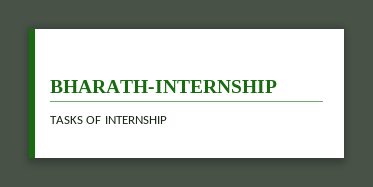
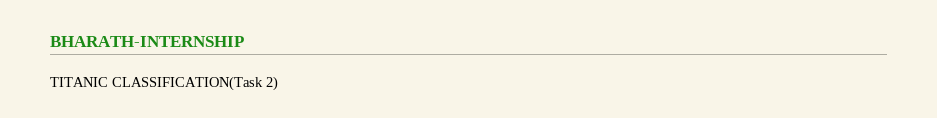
- TASKS OF INTERNSHIP
+ TITANIC CLASSIFICATION(Task 2)

